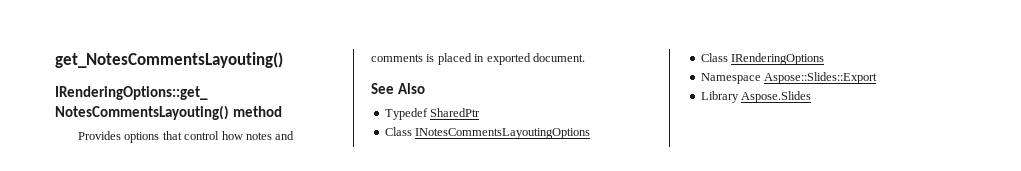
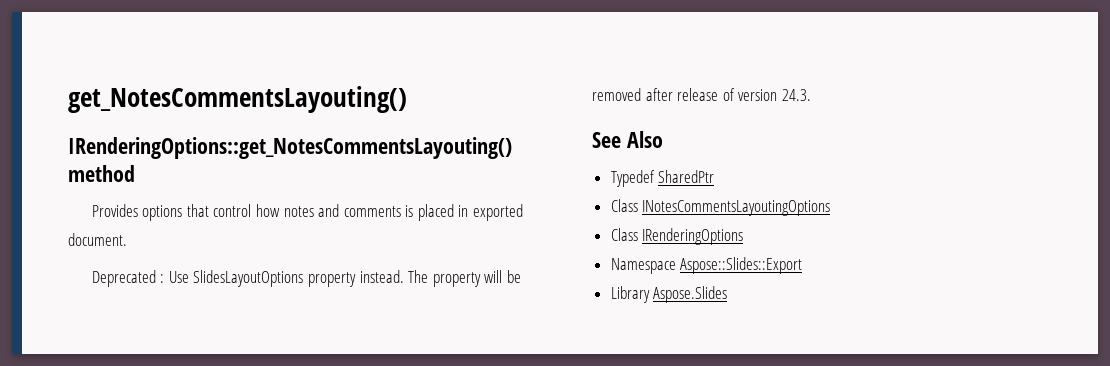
+ Deprecated : Use SlidesLayoutOptions property instead. The property will be removed after release of version 24.3.

